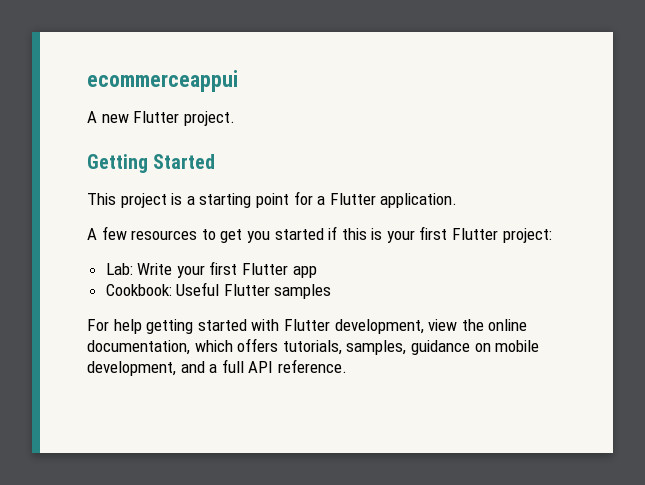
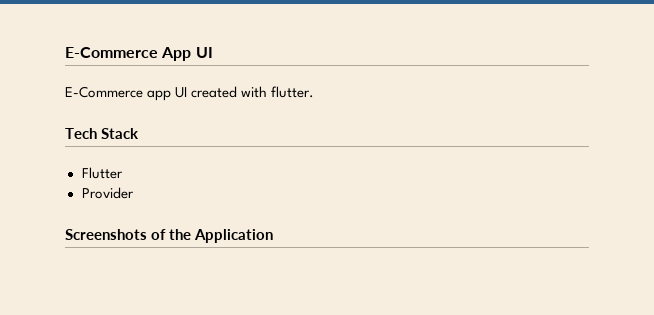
- ecommerceappui
- A new Flutter project.
- Getting Started
- This project is a starting point for a Flutter application.
- A few resources to get you started if this is your first Flutter project:
- Lab: Write your first Flutter app
- Cookbook: Useful Flutter samples
- For help getting started with Flutter development, view the online documentation, which offers tutorials, samples, guidance on mobile development, and a full API reference.
+ E-Commerce App UI
+ E-Commerce app UI created with flutter.
+ Tech Stack
+ Flutter
+ Provider
+ Screenshots of the Application

